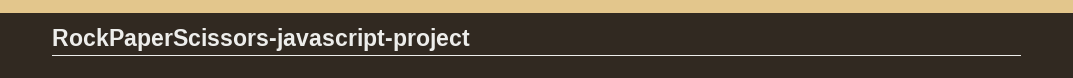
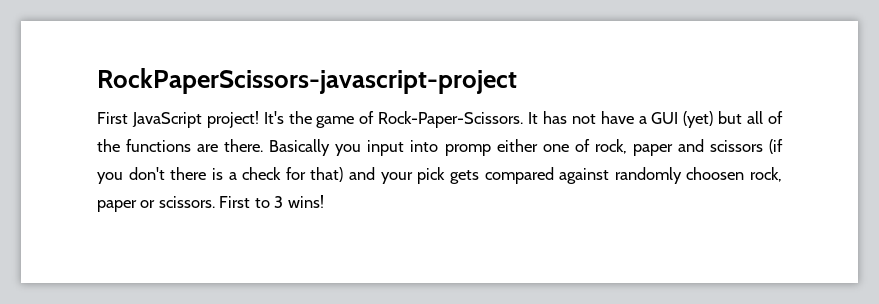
+ First JavaScript project! It's the game of Rock-Paper-Scissors. It has not have a GUI (yet) but all of the functions are there. Basically you input into promp either one of rock, paper and scissors (if you don't there is a check for that) and your pick gets compared against randomly choosen rock, paper or scissors. First to 3 wins!

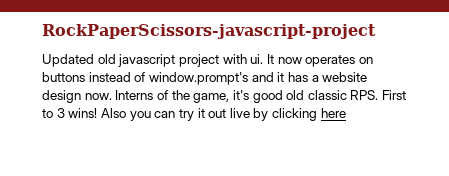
- First JavaScript project! It's the game of Rock-Paper-Scissors. It has not have a GUI (yet) but all of the functions are there. Basically you input into promp either one of rock, paper and scissors (if you don't there is a check for that) and your pick gets compared against randomly choosen rock, paper or scissors. First to 3 wins!
+ Updated old javascript project with ui. It now operates on buttons instead of window.prompt's and it has a website design now. Interns of the game, it's good old classic RPS. First to 3 wins! Also you can try it out live by clicking here

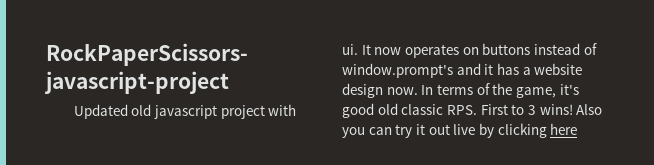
- Interns of the game, it's good old classic RPS. First to 3 wins!
+ In terms of the game, it's good old classic RPS. First to 3 wins!

